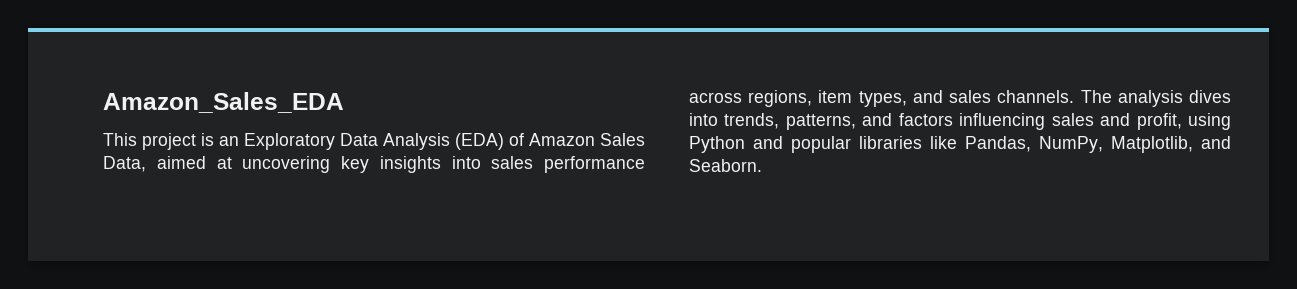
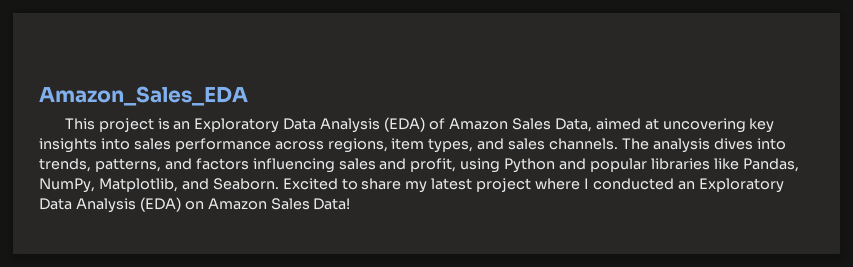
+ Excited to share my latest project where I conducted an Exploratory Data Analysis (EDA) on Amazon Sales Data!

